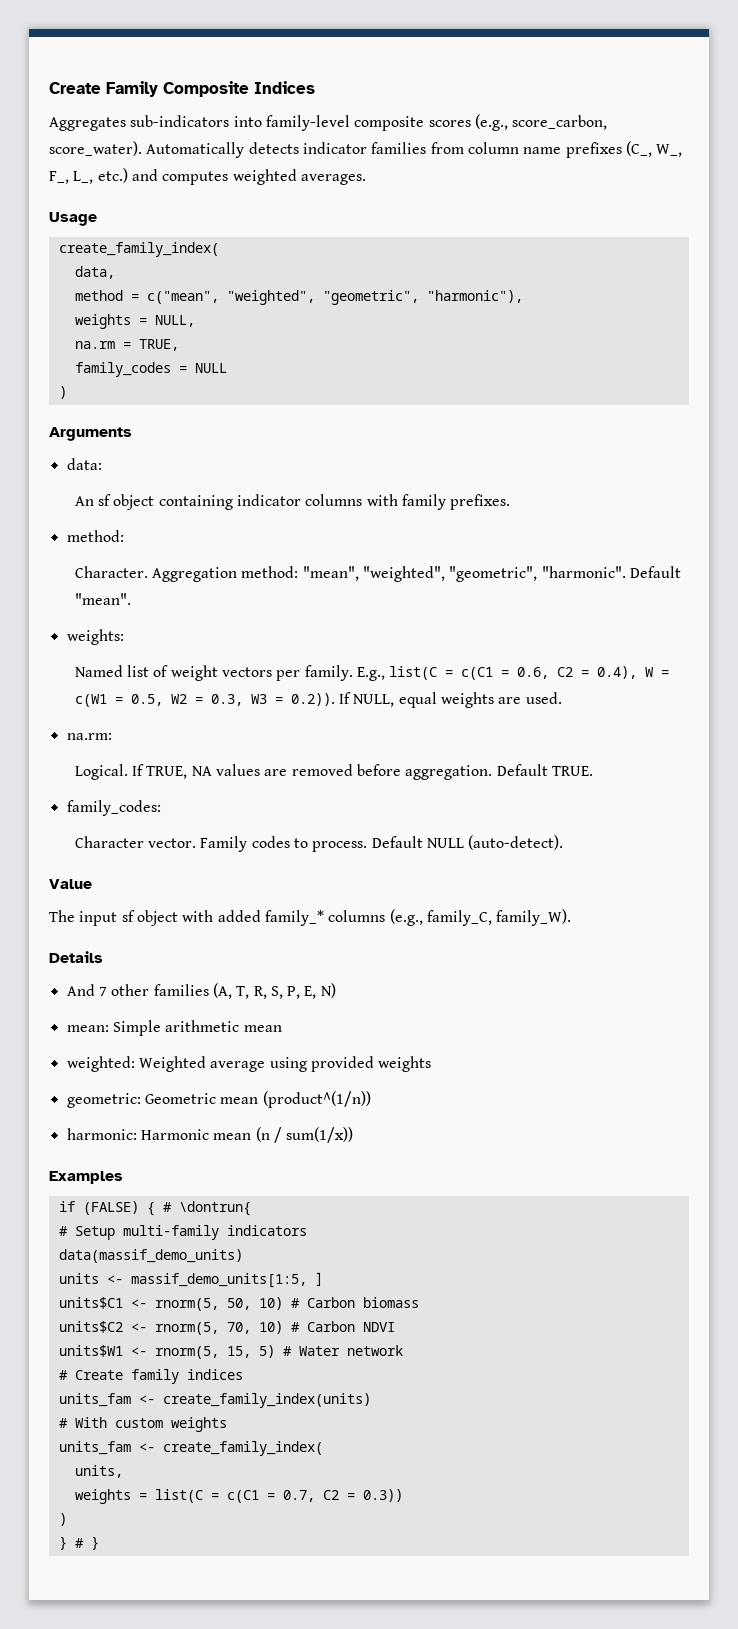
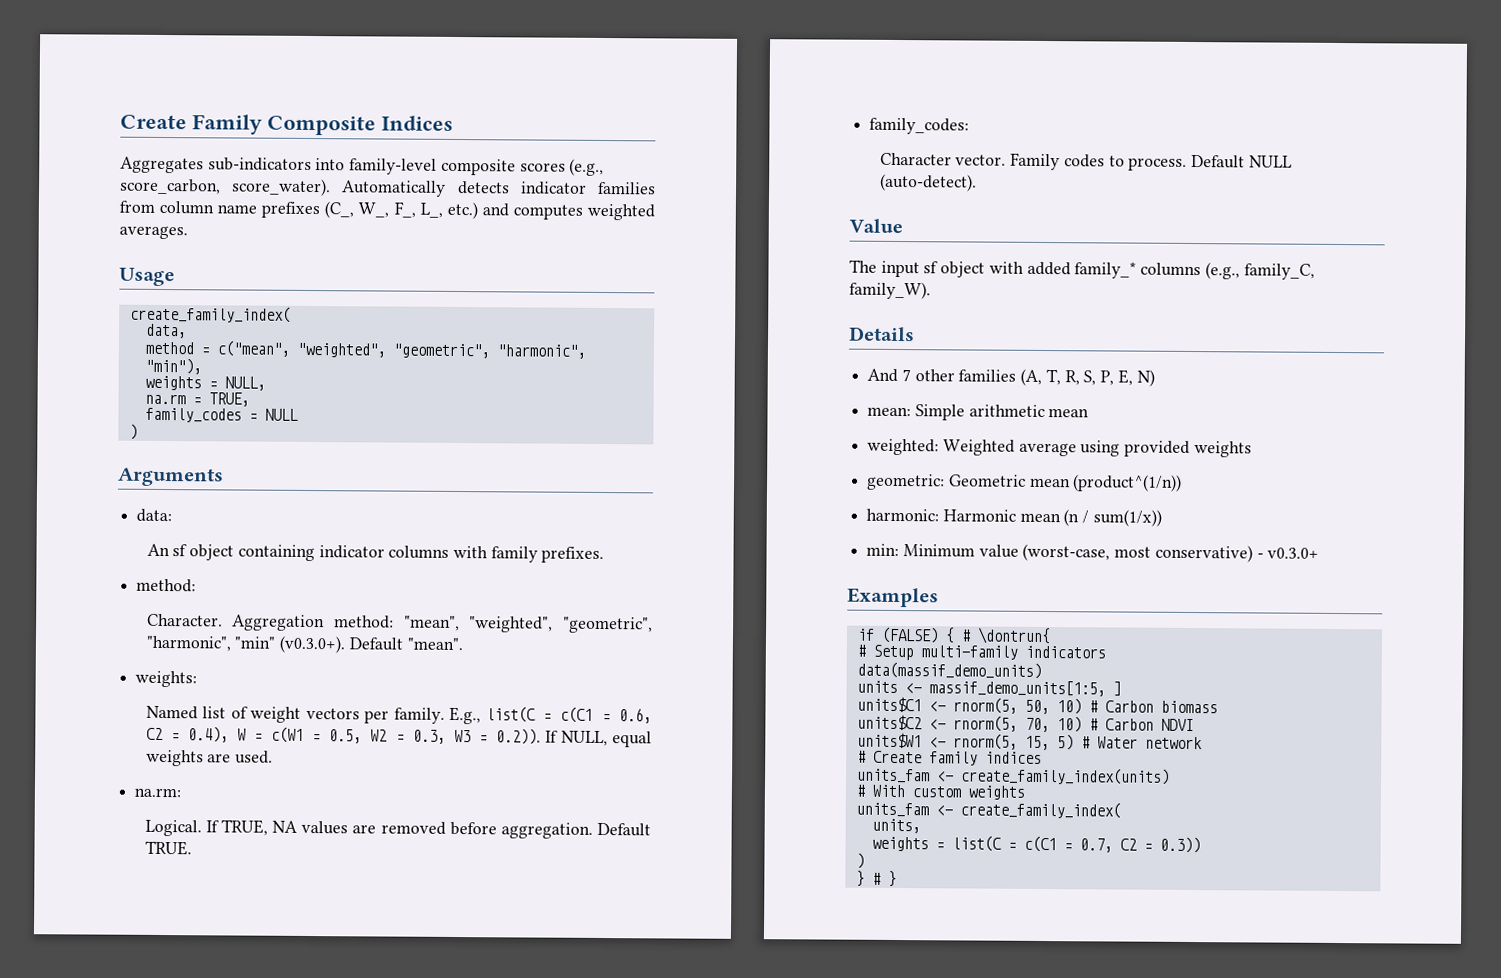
- method = c("mean", "weighted", "geometric", "harmonic"),
+ method = c("mean", "weighted", "geometric", "harmonic", "min"),
- Aggregation method: "mean", "weighted", "geometric", "harmonic". Default "mean".
+ Aggregation method: "mean", "weighted", "geometric", "harmonic", "min" (v0.3.0+). Default "mean".
+ min: Minimum value (worst-case, most conservative) - v0.3.0+

